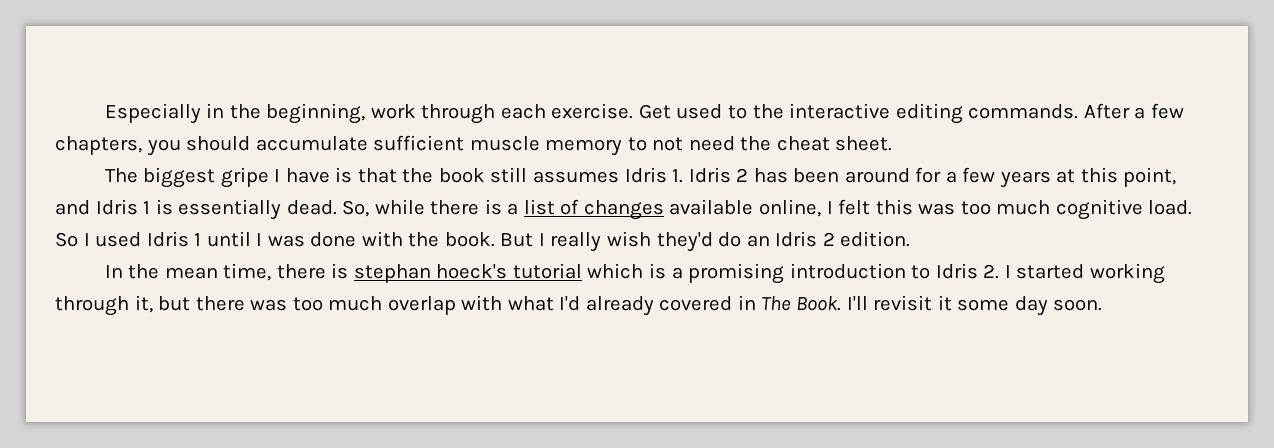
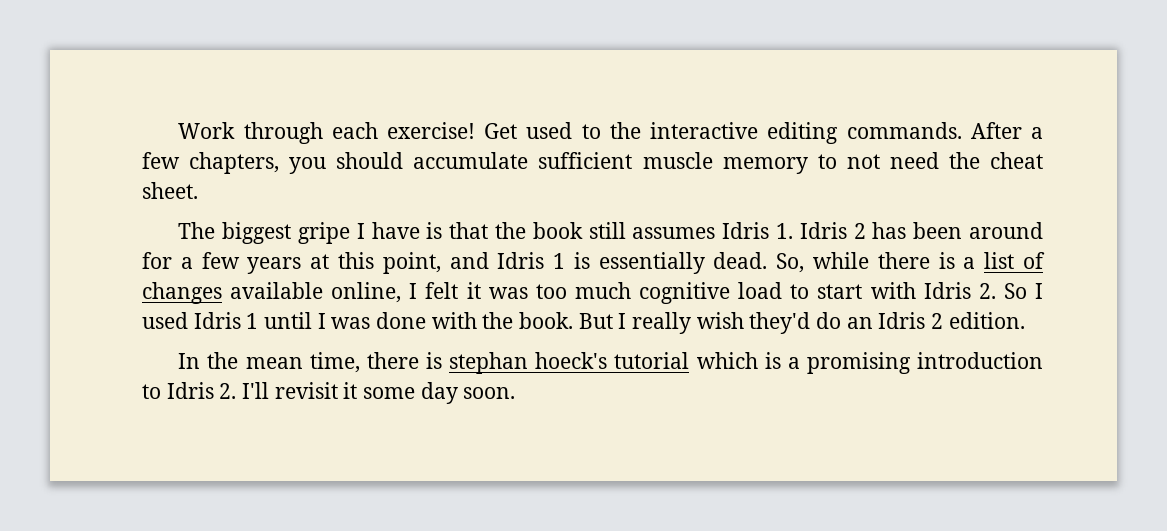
- Especially in the beginning, work through each exercise.
+ Work through each exercise!
- So, while there is a list of changes available online, I felt this was too much cognitive load. So I used Idris 1 until I was done with the book.
+ So, while there is a list of changes available online, I felt it was too much cognitive load to start with Idris 2. So I used Idris 1 until I was done with the book.
- In the mean time, there is stephan hoeck's tutorial which is a promising introduction to Idris 2. I started working through it, but there was too much overlap with what I'd already covered in The Book. I'll revisit it some day soon.
+ In the mean time, there is stephan hoeck's tutorial which is a promising introduction to Idris 2. I'll revisit it some day soon.

